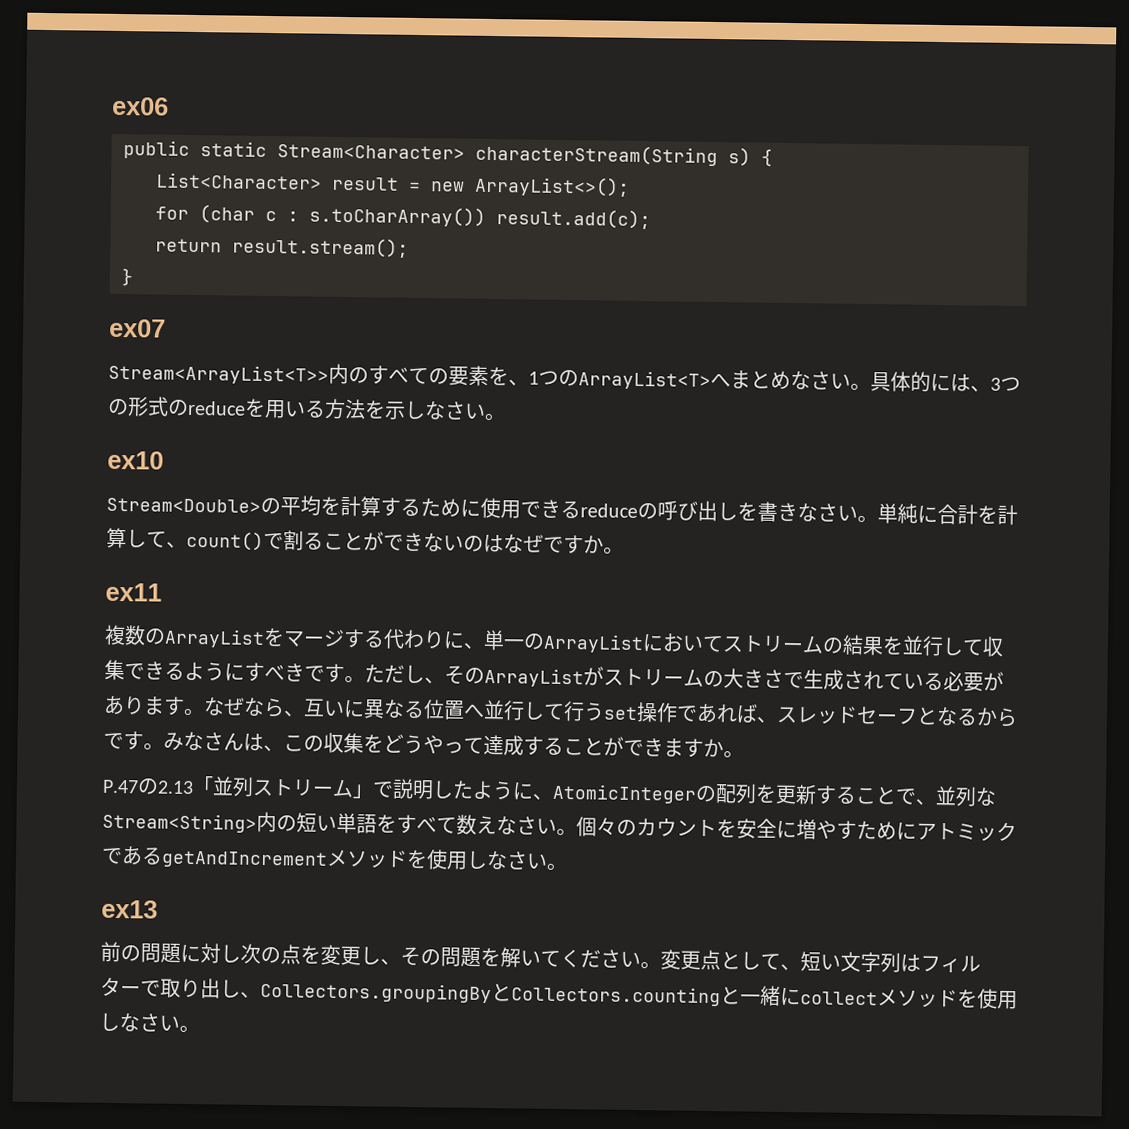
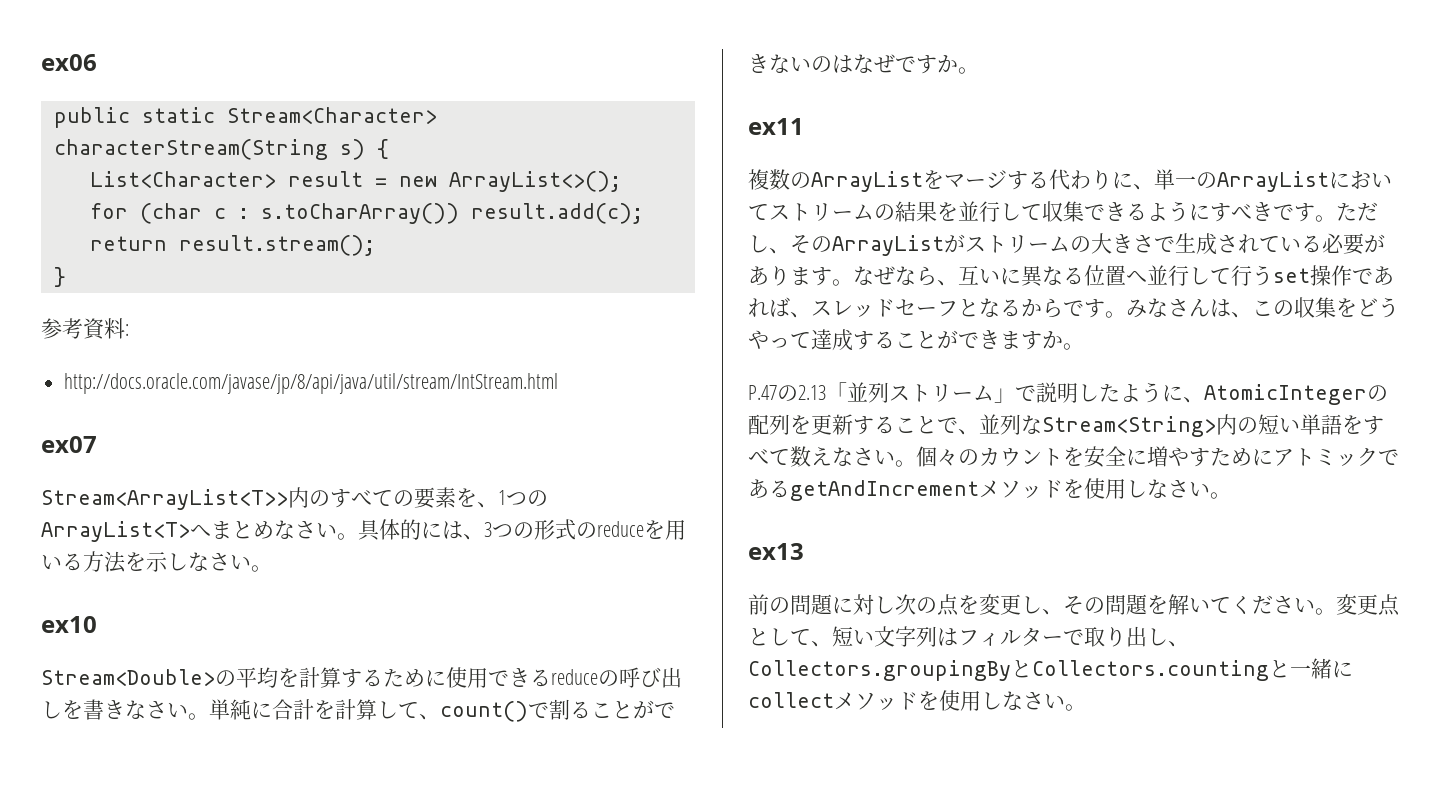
+ 参考資料:
+ http://docs.oracle.com/javase/jp/8/api/java/util/stream/IntStream.html

